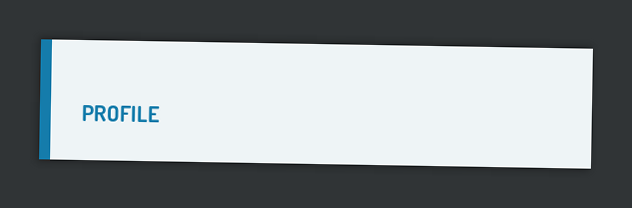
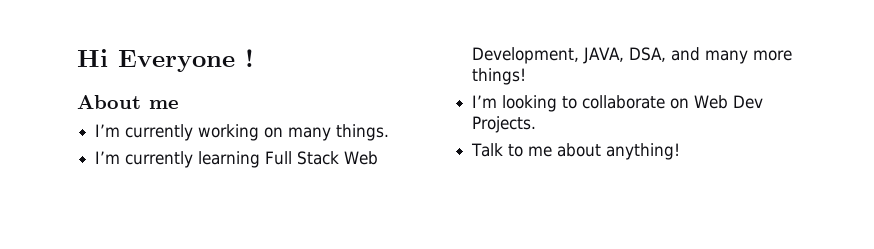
- PROFILE
+ Hi Everyone !
+ About me
+ I’m currently working on many things.
+ I’m currently learning Full Stack Web Development, JAVA, DSA, and many more things!
+ I’m looking to collaborate on Web Dev Projects.
+ Talk to me about anything!

